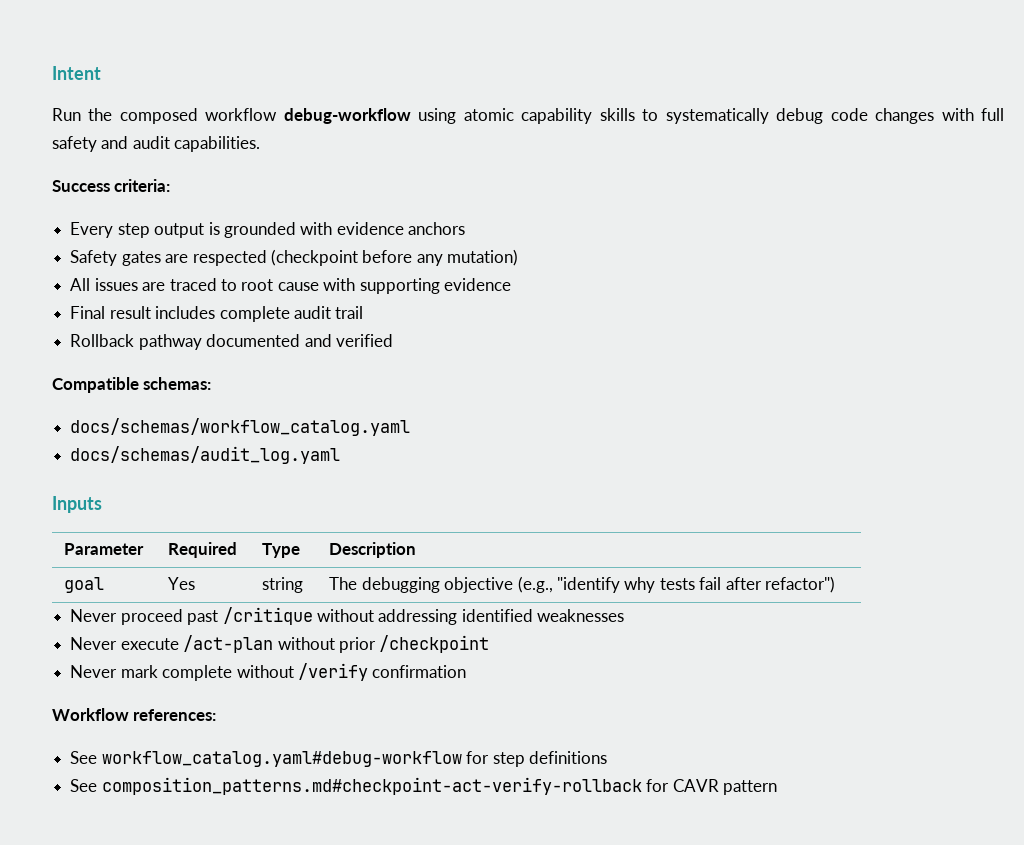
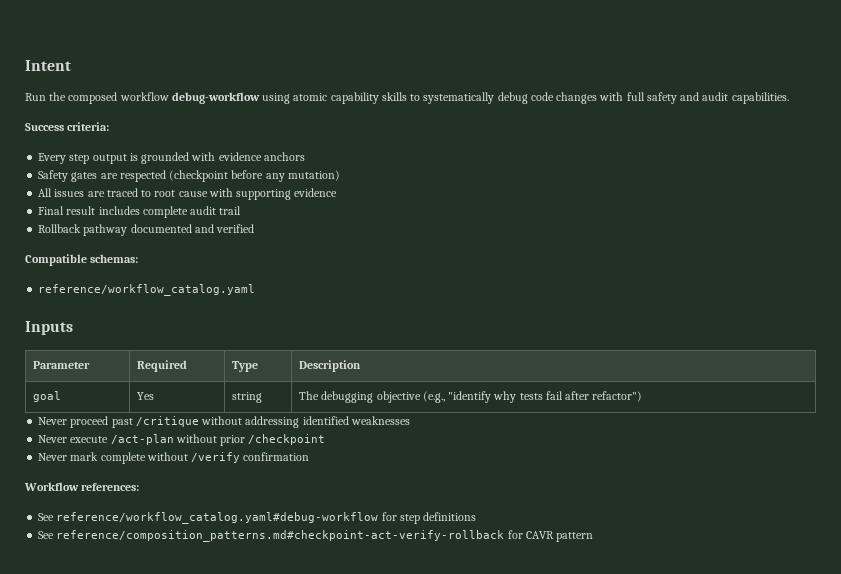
- docs/schemas/workflow_catalog.yaml
- docs/schemas/audit_log.yaml
+ reference/workflow_catalog.yaml
- See workflow_catalog.yaml#debug-workflow for step definitions
+ See reference/workflow_catalog.yaml#debug-workflow for step definitions
- See composition_patterns.md#checkpoint-act-verify-rollback for CAVR pattern
+ See reference/composition_patterns.md#checkpoint-act-verify-rollback for CAVR pattern

